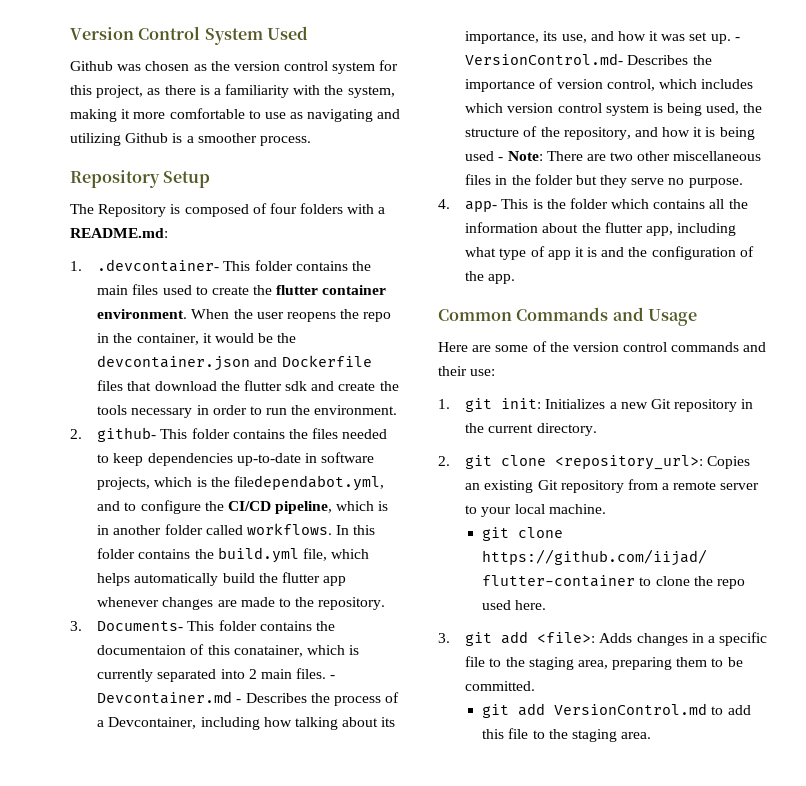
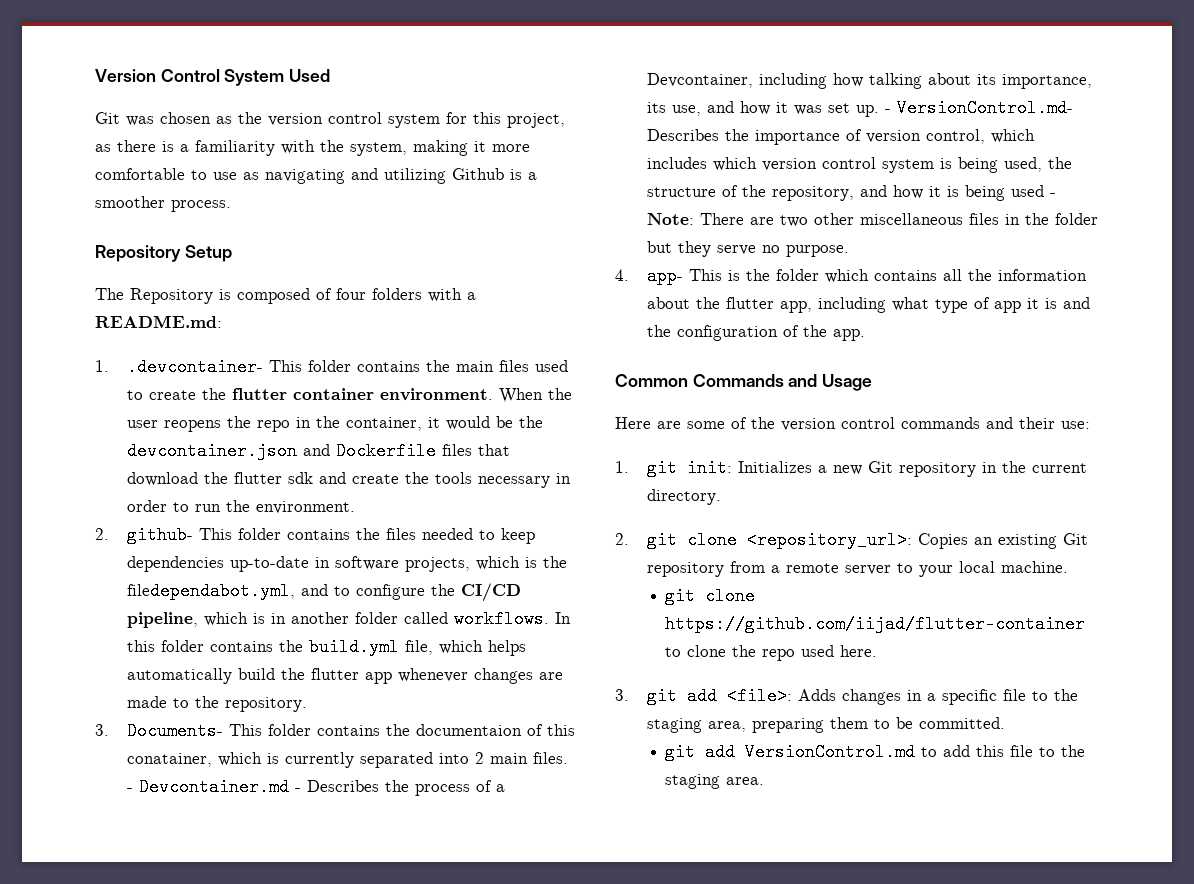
- Github was chosen as the version control system for this project, as there is a familiarity with the system, making it more comfortable to use as navigating and utilizing Github is a smoother process.
+ Git was chosen as the version control system for this project, as there is a familiarity with the system, making it more comfortable to use as navigating and utilizing Github is a smoother process.

